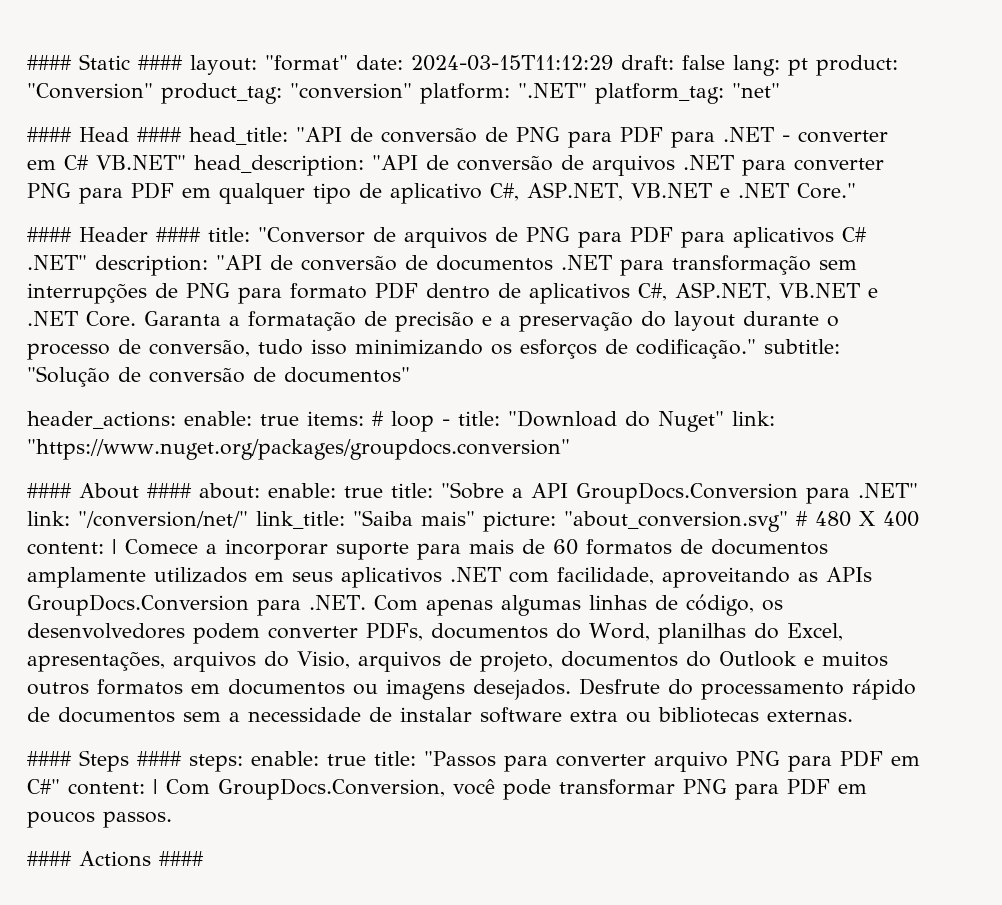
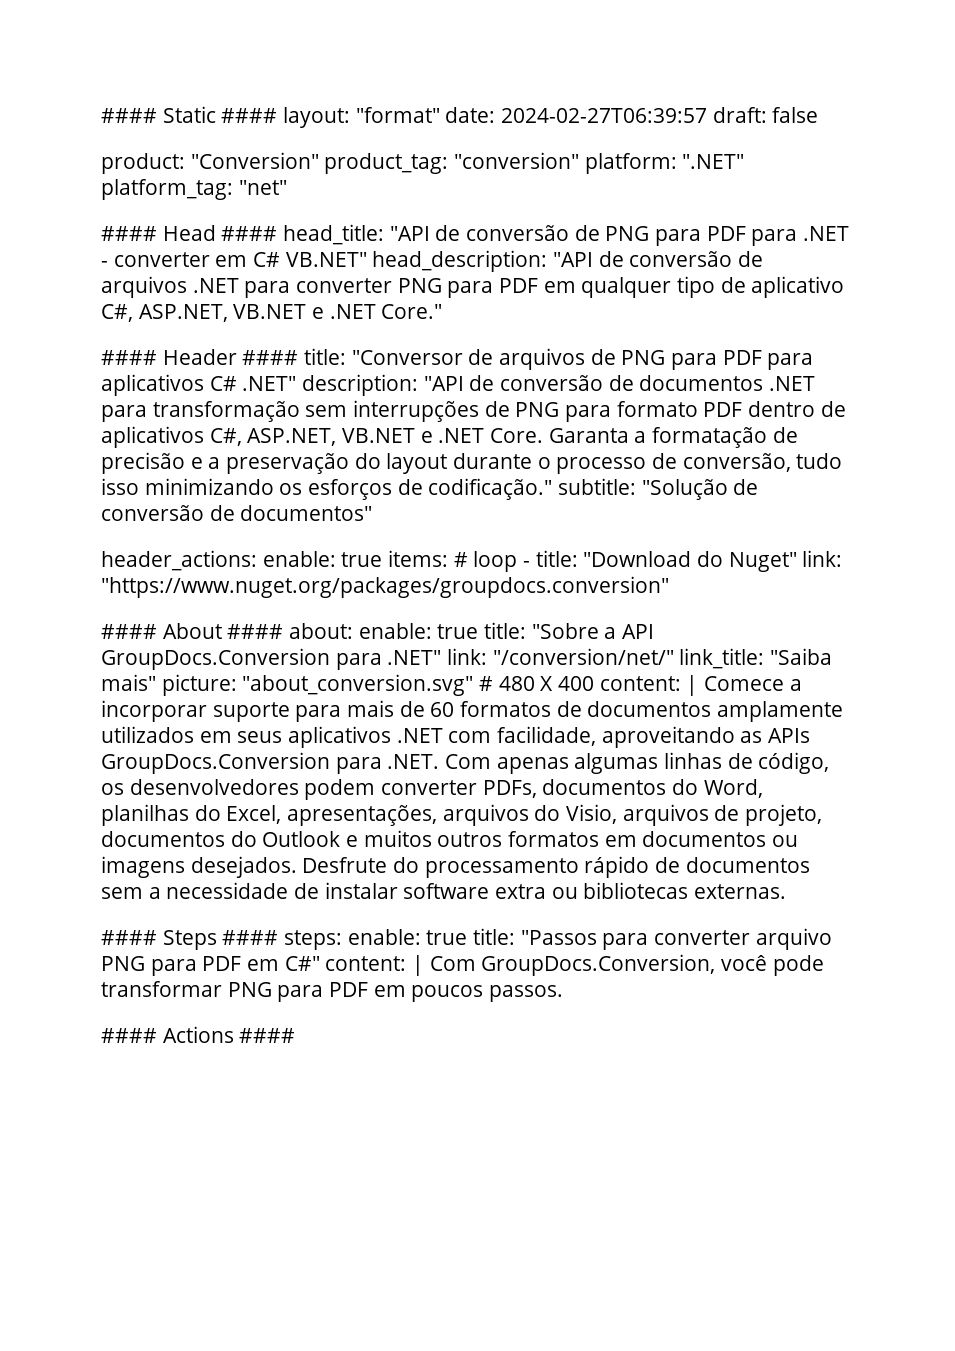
- #### Static #### layout: "format" date: 2024-03-15T11:12:29 draft: false lang: pt product: "Conversion" product_tag: "conversion" platform: ".NET" platform_tag: "net"
+ #### Static #### layout: "format" date: 2024-02-27T06:39:57 draft: false
+ product: "Conversion" product_tag: "conversion" platform: ".NET" platform_tag: "net"

